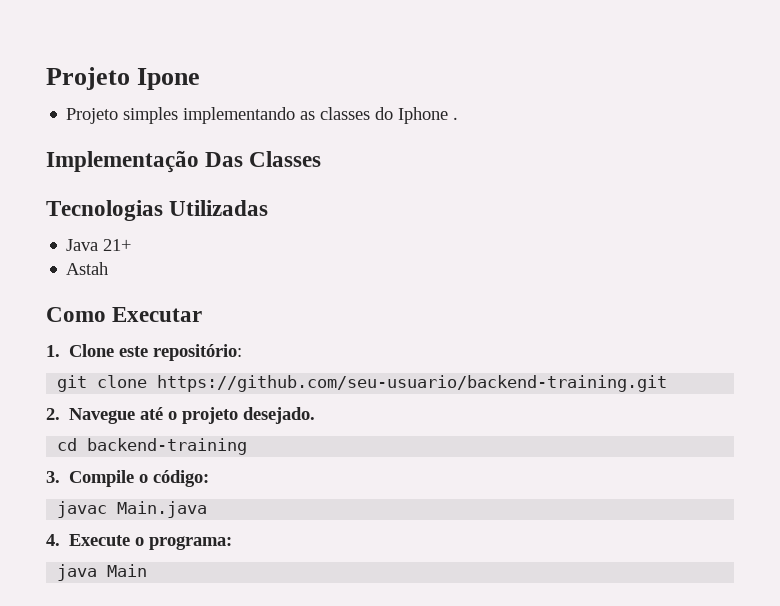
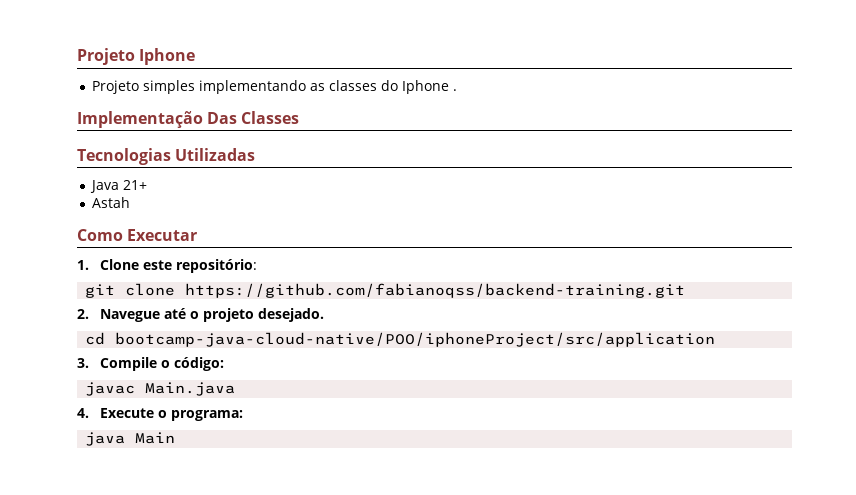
- Projeto Ipone
+ Projeto Iphone
- git clone https://github.com/seu-usuario/backend-training.git
+ git clone https://github.com/fabianoqss/backend-training.git
- cd backend-training
+ cd bootcamp-java-cloud-native/POO/iphoneProject/src/application

